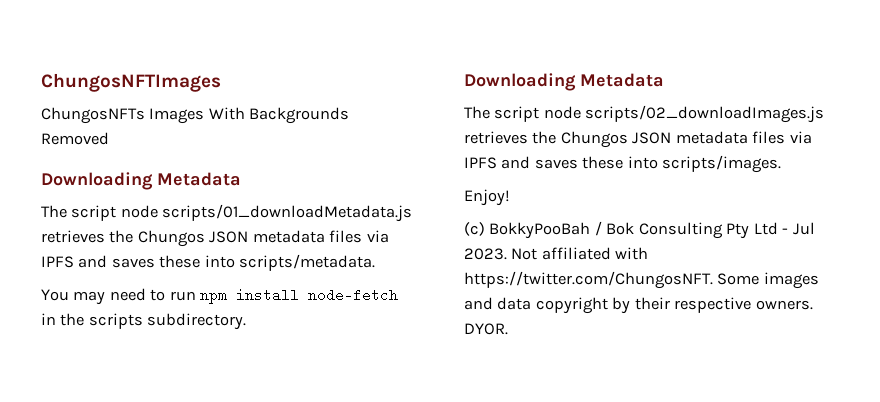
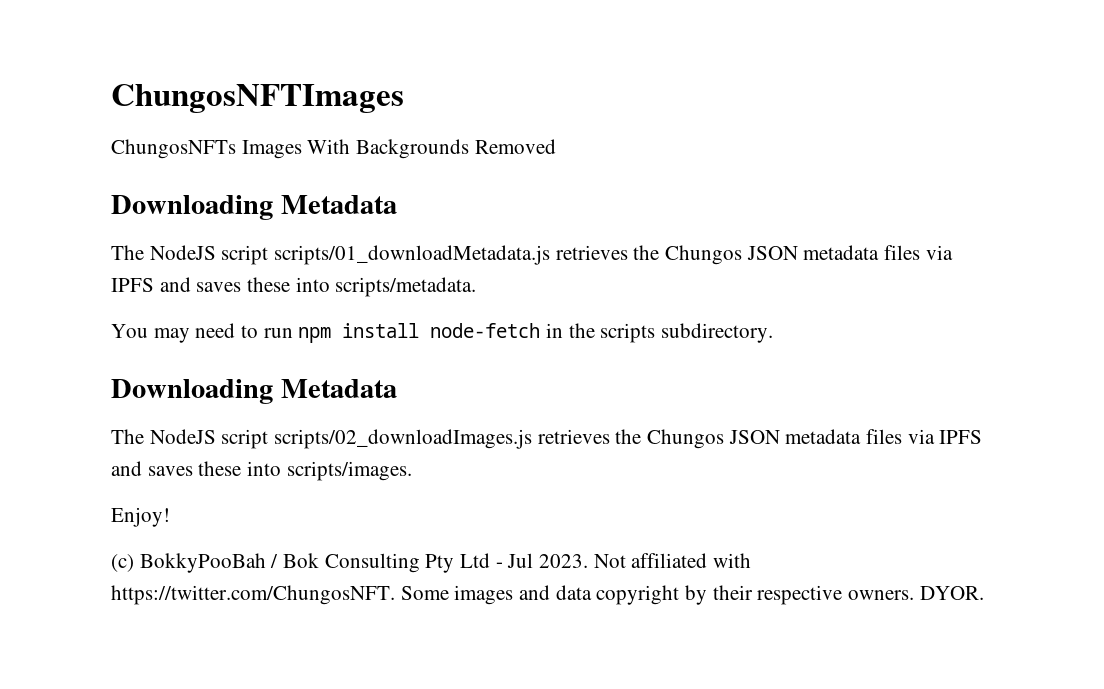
- The script node scripts/01_downloadMetadata.js retrieves the Chungos JSON metadata files via IPFS and saves these into scripts/metadata.
+ The NodeJS script scripts/01_downloadMetadata.js retrieves the Chungos JSON metadata files via IPFS and saves these into scripts/metadata.
- The script node scripts/02_downloadImages.js retrieves the Chungos JSON metadata files via IPFS and saves these into scripts/images.
+ The NodeJS script scripts/02_downloadImages.js retrieves the Chungos JSON metadata files via IPFS and saves these into scripts/images.

